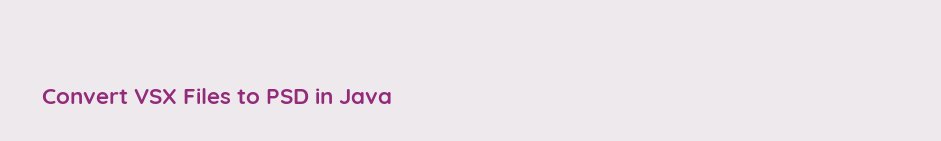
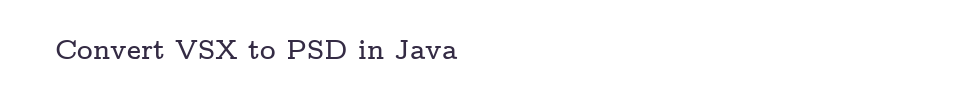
- Convert VSX Files to PSD in Java
+ Convert VSX to PSD in Java

